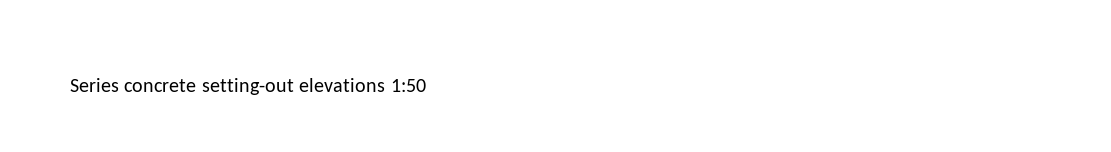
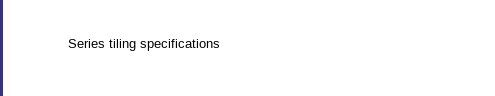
- Series concrete setting-out elevations 1:50
+ Series tiling specifications

